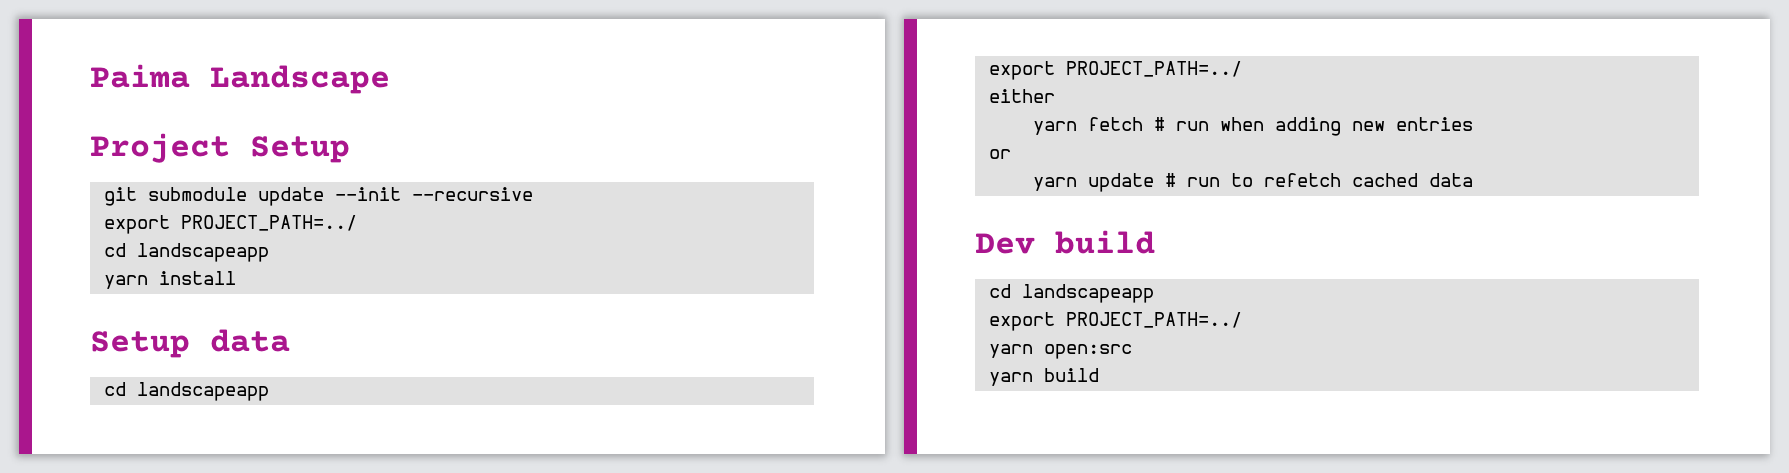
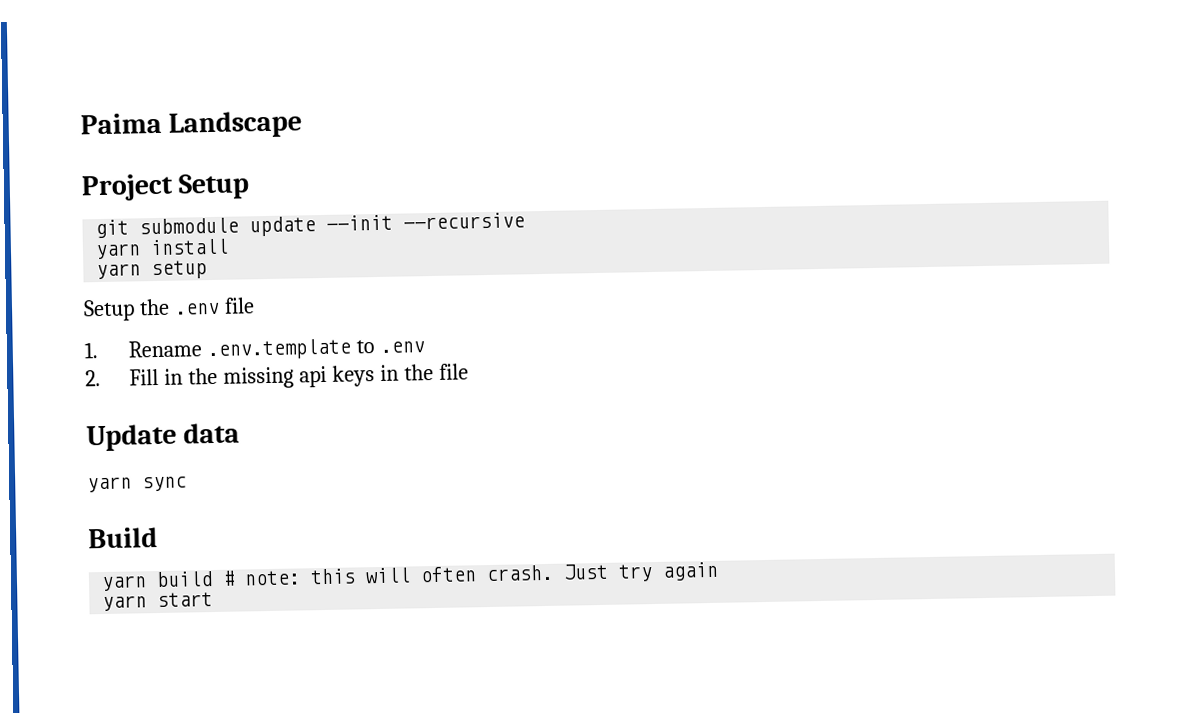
  git submodule update --init --recursive
- export PROJECT_PATH=../
- cd landscapeapp
- Setup data
- cd landscapeapp
- export PROJECT_PATH=../
- either
- yarn fetch # run when adding new entries
- or
- yarn update # run to refetch cached data
- Dev build
- cd landscapeapp
- export PROJECT_PATH=../
- yarn open:src
- yarn build
+ yarn setup
+ Setup the .env file
+ 1. Rename .env.template to .env
+ 2. Fill in the missing api keys in the file
+ Update data
+ yarn sync
+ Build
+ yarn build # note: this will often crash. Just try again
+ yarn start

